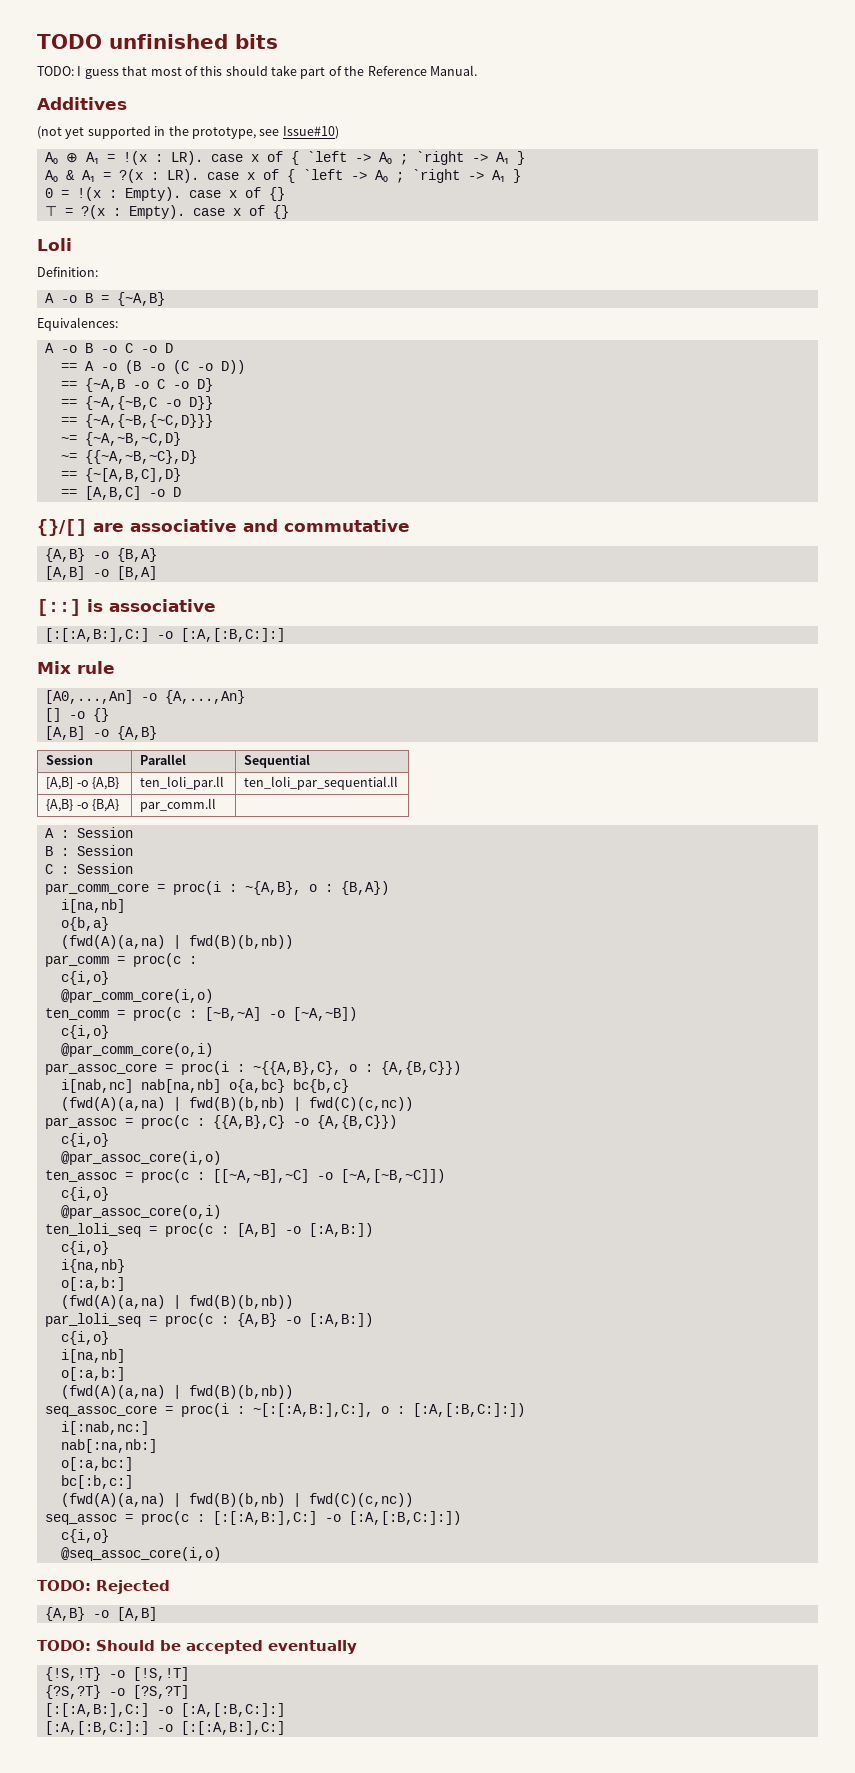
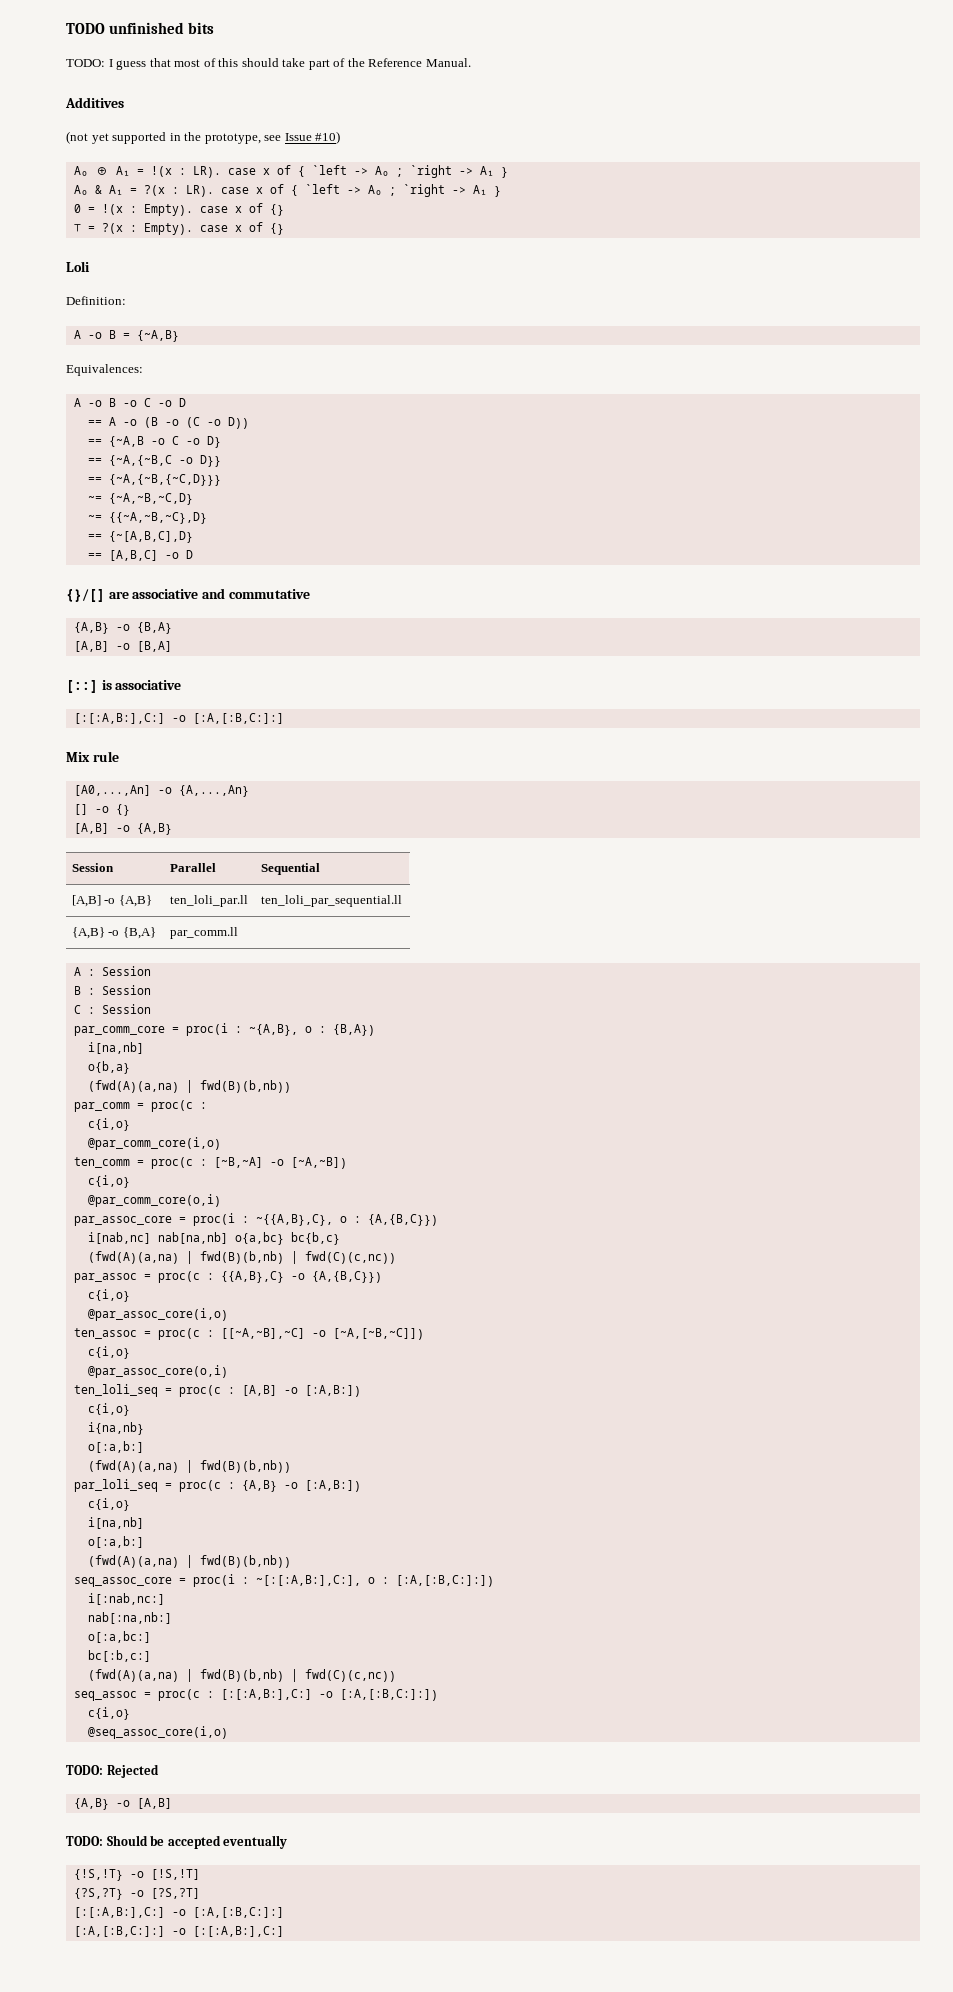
- (not yet supported in the prototype, see Issue#10)
+ (not yet supported in the prototype, see Issue #10)

